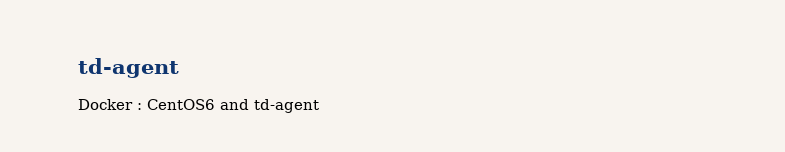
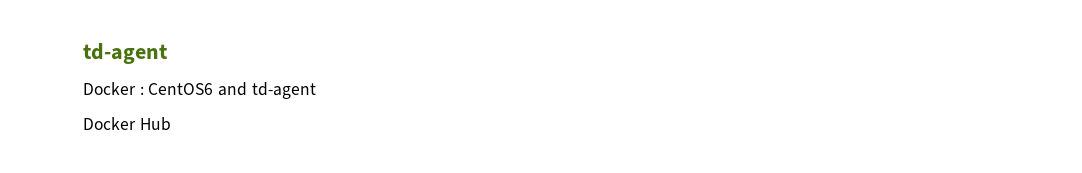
+ Docker Hub

